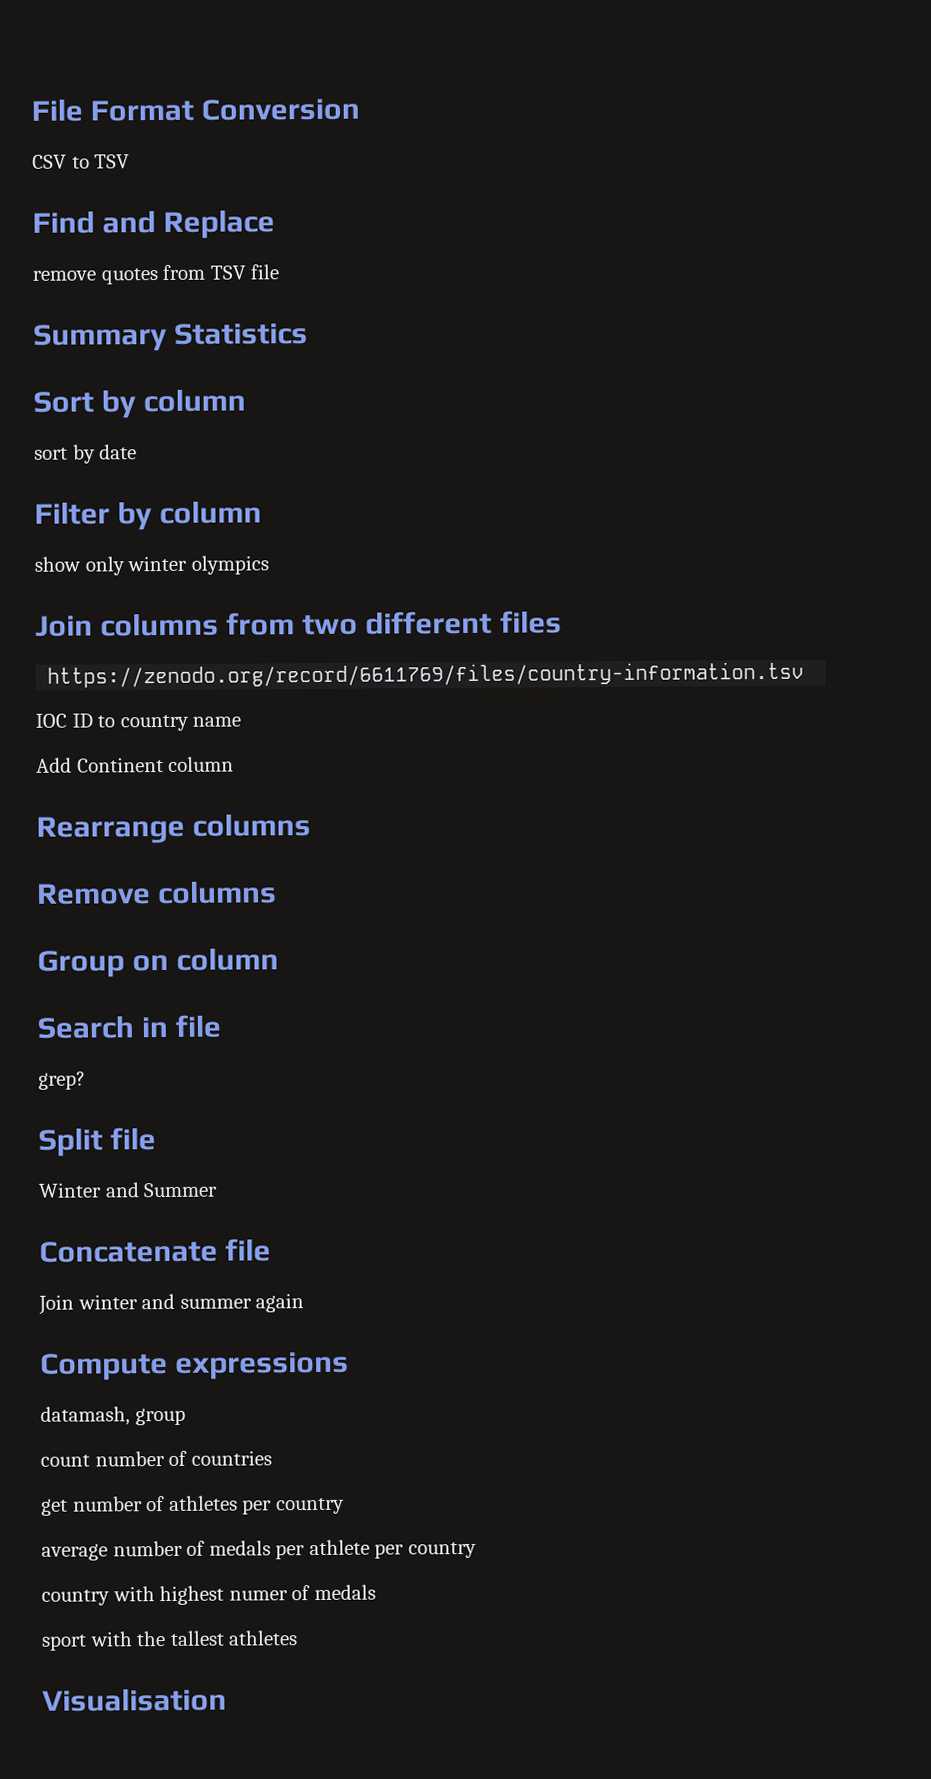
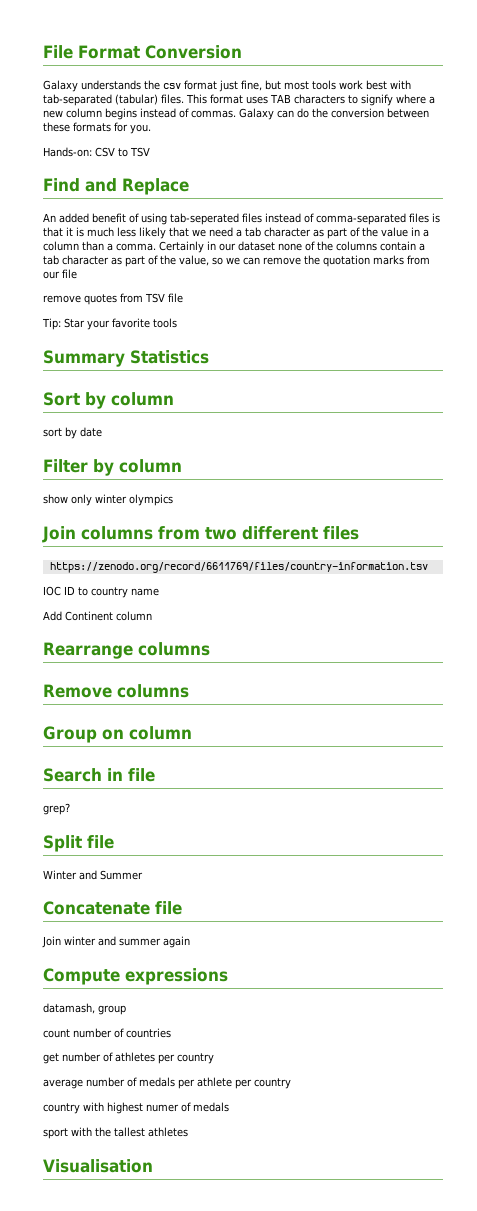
- CSV to TSV
+ Galaxy understands the csv format just fine, but most tools work best with tab-separated (tabular) files. This format uses TAB characters to signify where a new column begins instead of commas. Galaxy can do the conversion between these formats for you.
+ Hands-on: CSV to TSV
+ An added benefit of using tab-seperated files instead of comma-separated files is that it is much less likely that we need a tab character as part of the value in a column than a comma. Certainly in our dataset none of the columns contain a tab character as part of the value, so we can remove the quotation marks from our file
+ Tip: Star your favorite tools

